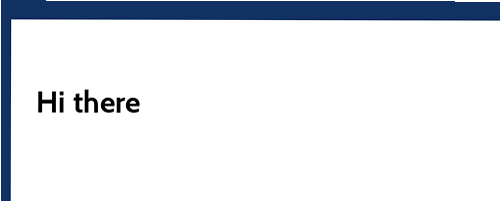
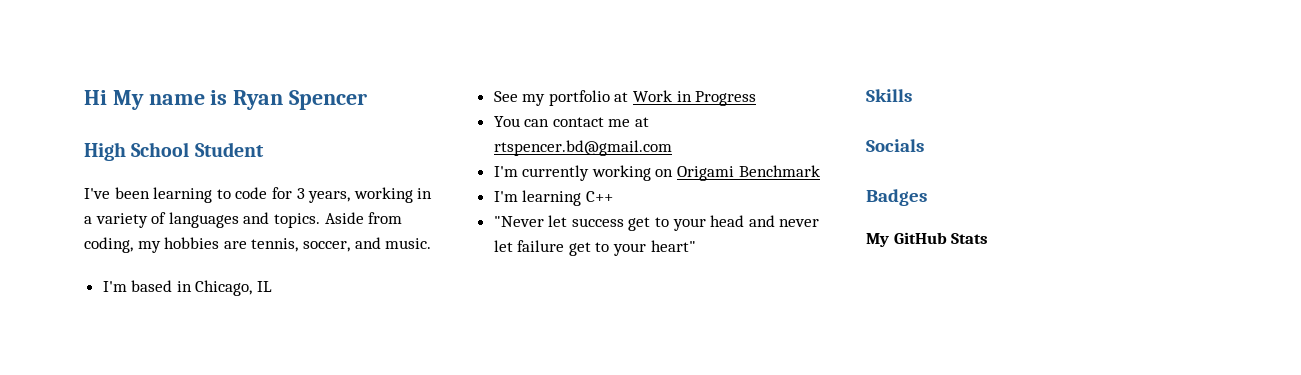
- Hi there
+ Hi My name is Ryan Spencer
+ High School Student
+ I've been learning to code for 3 years, working in a variety of languages and topics. Aside from coding, my hobbies are tennis, soccer, and music.
+ I'm based in Chicago, IL
+ See my portfolio at Work in Progress
+ You can contact me at rtspencer.bd@gmail.com
+ I'm currently working on Origami Benchmark
+ I'm learning C++
+ "Never let success get to your head and never let failure get to your heart"
+ Skills
+ Socials
+ Badges
+ My GitHub Stats

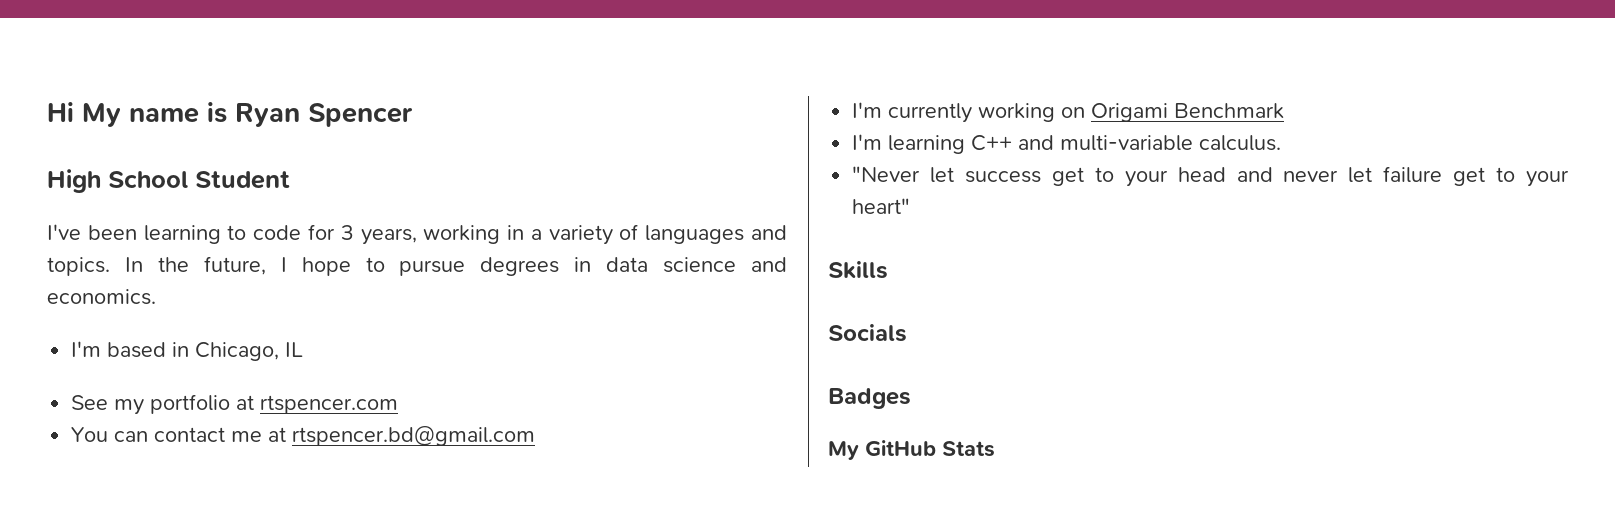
- Aside from coding, my hobbies are tennis, soccer, and music.
+ In the future, I hope to pursue degrees in data science and economics.
- See my portfolio at Work in Progress
+ See my portfolio at rtspencer.com
- I'm learning C++
+ I'm learning C++ and multi-variable calculus.

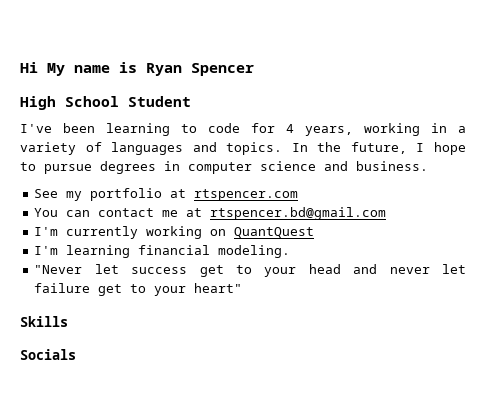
- I've been learning to code for 3 years, working in a variety of languages and topics.
+ I've been learning to code for 4 years, working in a variety of languages and topics.
- In the future, I hope to pursue degrees in data science and economics.
- I'm based in Chicago, IL
+ In the future, I hope to pursue degrees in computer science and business.
- I'm currently working on Origami Benchmark
+ I'm currently working on QuantQuest
- I'm learning C++ and multi-variable calculus.
+ I'm learning financial modeling.
- Badges
- My GitHub Stats

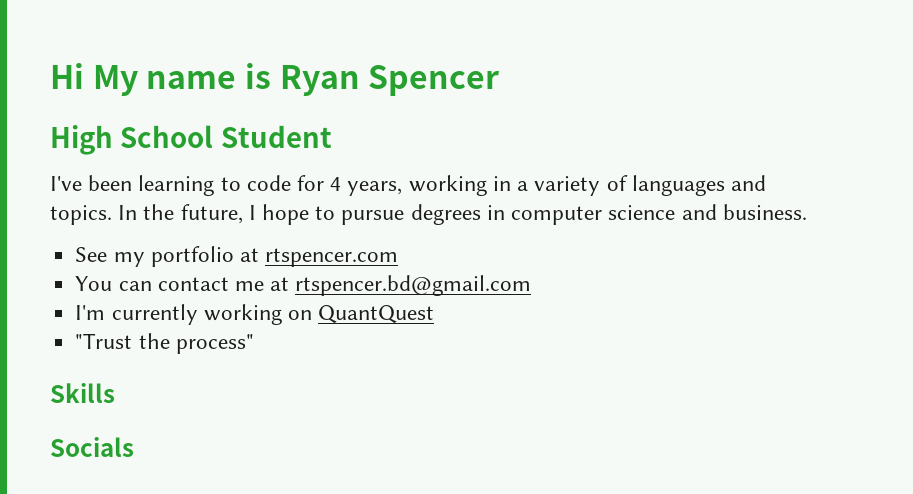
- I'm learning financial modeling.
- "Never let success get to your head and never let failure get to your heart"
+ "Trust the process"

